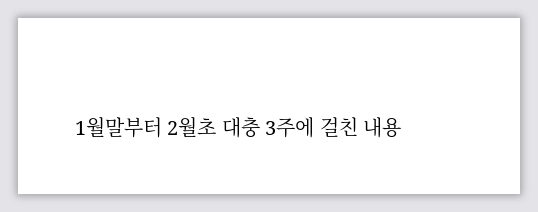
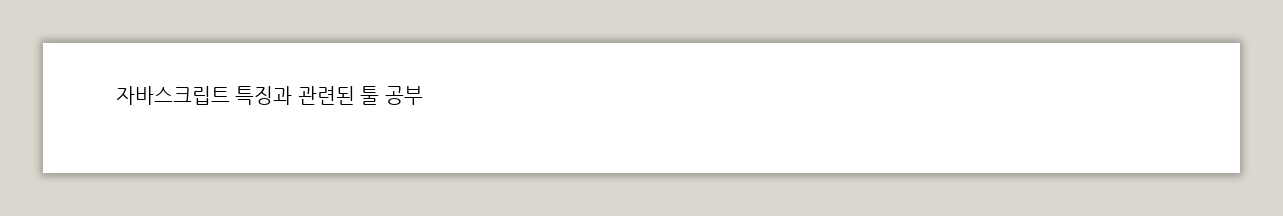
- 1월말부터 2월초 대충 3주에 걸친 내용
+ 자바스크립트 특징과 관련된 툴 공부

